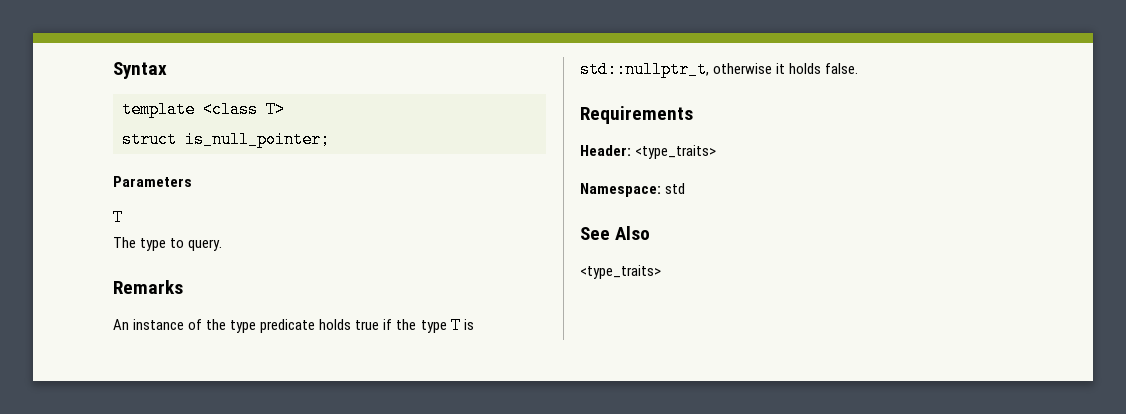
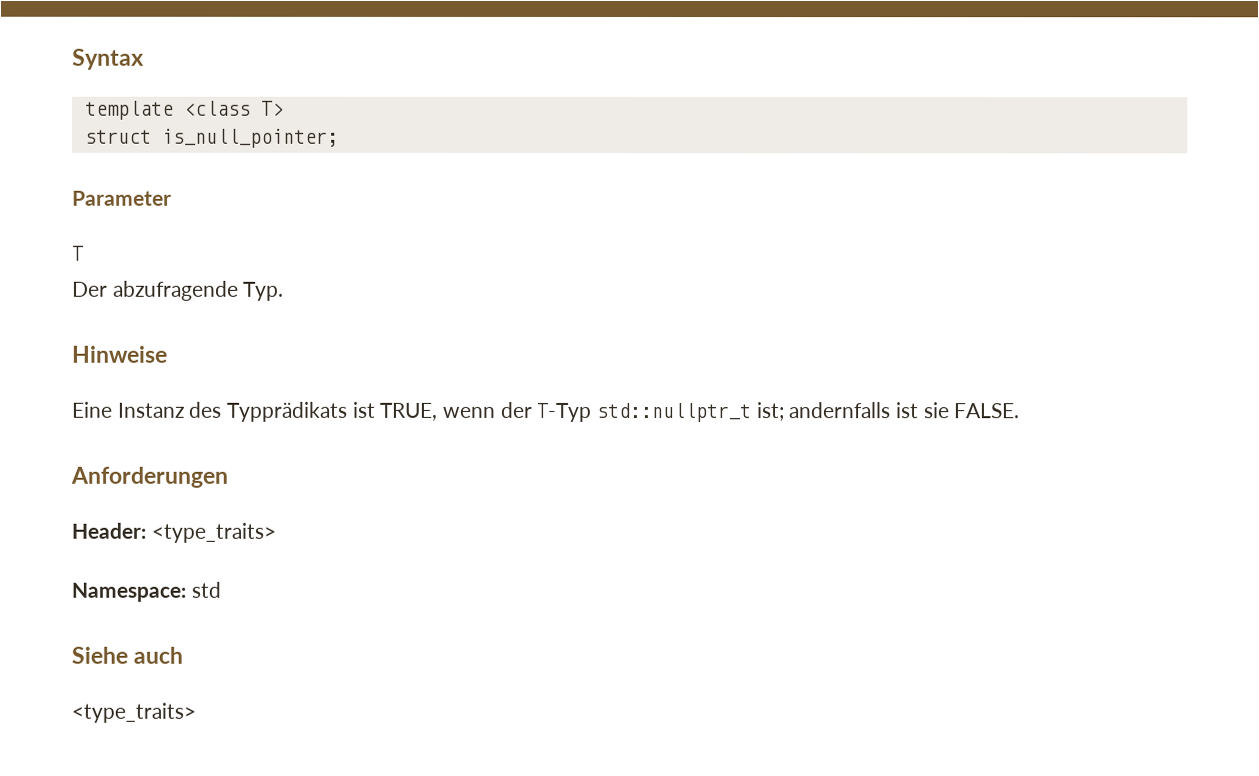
- Parameters
+ Parameter
- The type to query.
- Remarks
- An instance of the type predicate holds true if the type T is std::nullptr_t, otherwise it holds false.
- Requirements
+ Der abzufragende Typ.
+ Hinweise
+ Eine Instanz des Typprädikats ist TRUE, wenn der T-Typ std::nullptr_t ist; andernfalls ist sie FALSE.
+ Anforderungen
- See Also
+ Siehe auch

